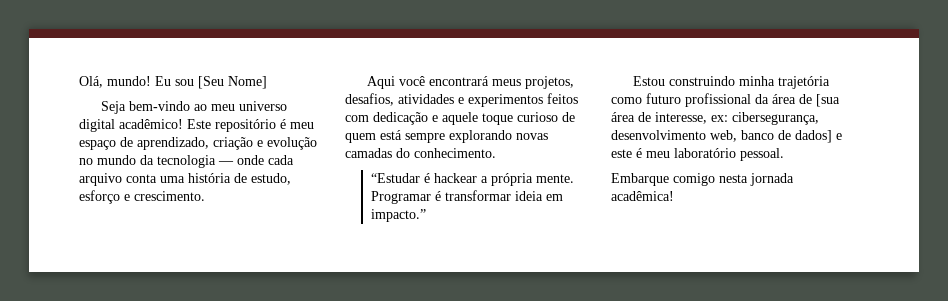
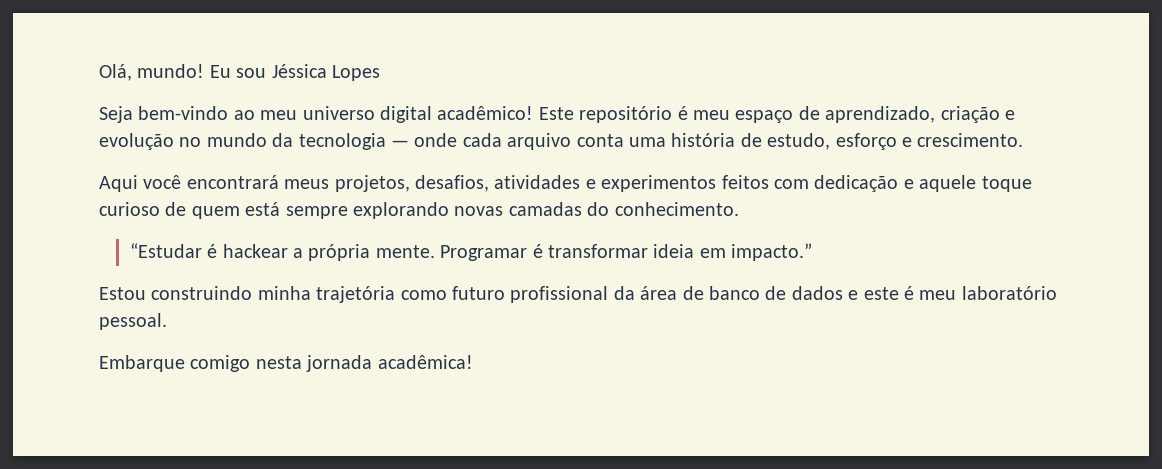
- Eu sou [Seu Nome]
+ Eu sou Jéssica Lopes
- Estou construindo minha trajetória como futuro profissional da área de [sua área de interesse, ex: cibersegurança, desenvolvimento web, banco de dados] e este é meu laboratório pessoal.
+ Estou construindo minha trajetória como futuro profissional da área de banco de dados e este é meu laboratório pessoal.

